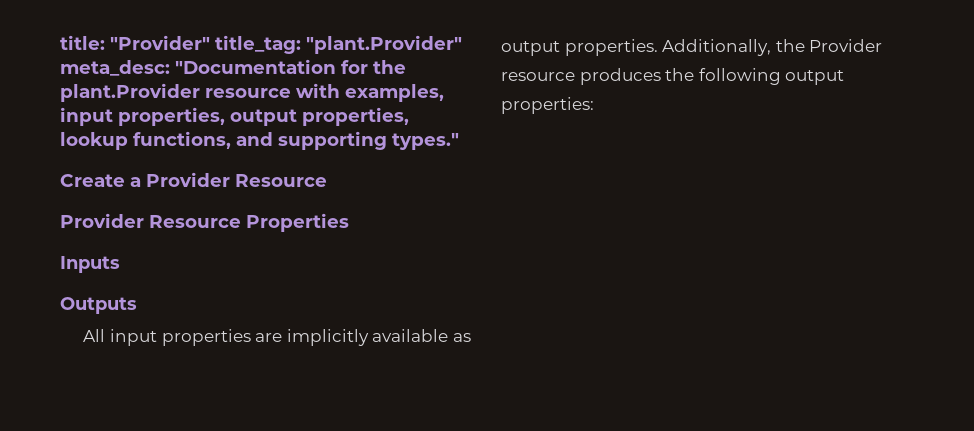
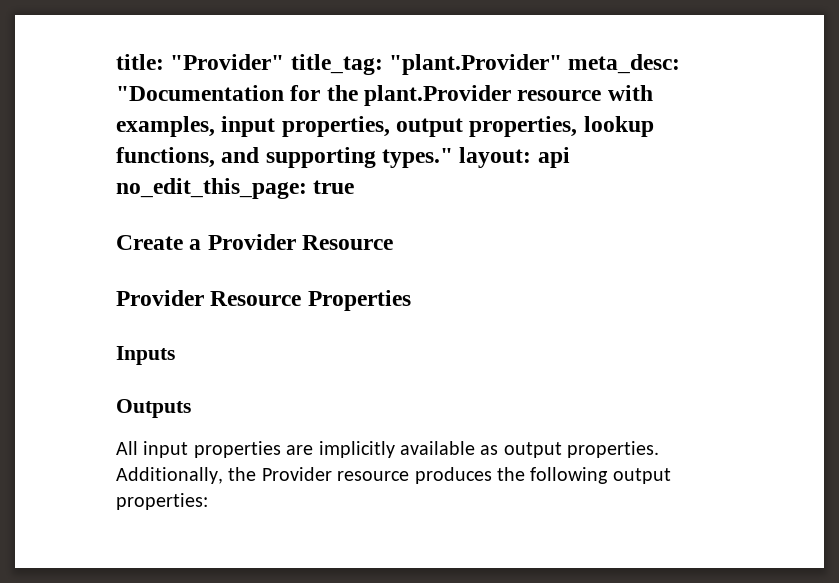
- title: "Provider" title_tag: "plant.Provider" meta_desc: "Documentation for the plant.Provider resource with examples, input properties, output properties, lookup functions, and supporting types."
+ title: "Provider" title_tag: "plant.Provider" meta_desc: "Documentation for the plant.Provider resource with examples, input properties, output properties, lookup functions, and supporting types." layout: api no_edit_this_page: true

